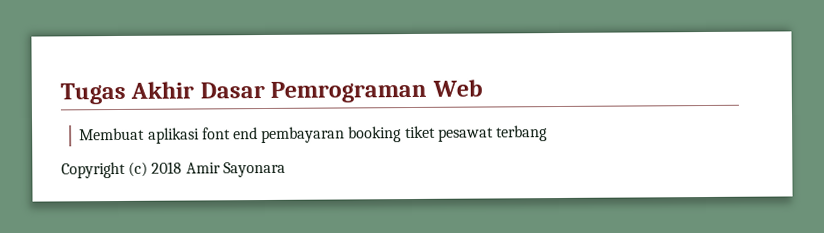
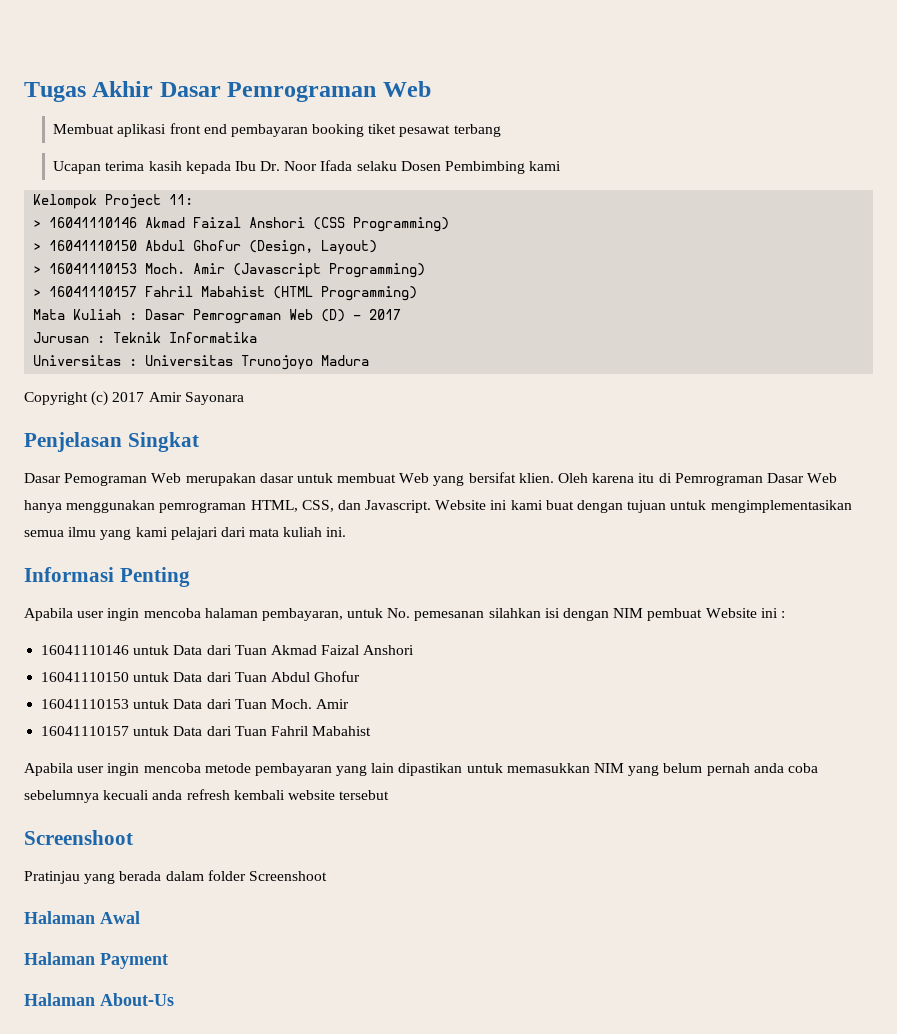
- Membuat aplikasi font end pembayaran booking tiket pesawat terbang
+ Membuat aplikasi front end pembayaran booking tiket pesawat terbang
+ Ucapan terima kasih kepada Ibu Dr. Noor Ifada selaku Dosen Pembimbing kami
+ Kelompok Project 11:
+ > 16041110146 Akmad Faizal Anshori (CSS Programming)
+ > 16041110150 Abdul Ghofur (Design, Layout)
+ > 16041110153 Moch. Amir (Javascript Programming)
+ > 16041110157 Fahril Mabahist (HTML Programming)
+ Mata Kuliah : Dasar Pemrograman Web (D) - 2017
+ Jurusan : Teknik Informatika
+ Universitas : Universitas Trunojoyo Madura
- Copyright (c) 2018 Amir Sayonara
+ Copyright (c) 2017 Amir Sayonara
+ Penjelasan Singkat
+ Dasar Pemograman Web merupakan dasar untuk membuat Web yang bersifat klien. Oleh karena itu di Pemrograman Dasar Web hanya menggunakan pemrograman HTML, CSS, dan Javascript. Website ini kami buat dengan tujuan untuk mengimplementasikan semua ilmu yang kami pelajari dari mata kuliah ini.
+ Informasi Penting
+ Apabila user ingin mencoba halaman pembayaran, untuk No. pemesanan silahkan isi dengan NIM pembuat Website ini :
+ 16041110146 untuk Data dari Tuan Akmad Faizal Anshori
+ 16041110150 untuk Data dari Tuan Abdul Ghofur
+ 16041110153 untuk Data dari Tuan Moch. Amir
+ 16041110157 untuk Data dari Tuan Fahril Mabahist
+ Apabila user ingin mencoba metode pembayaran yang lain dipastikan untuk memasukkan NIM yang belum pernah anda coba sebelumnya kecuali anda refresh kembali website tersebut
+ Screenshoot
+ Pratinjau yang berada dalam folder Screenshoot
+ Halaman Awal
+ Halaman Payment
+ Halaman About-Us

